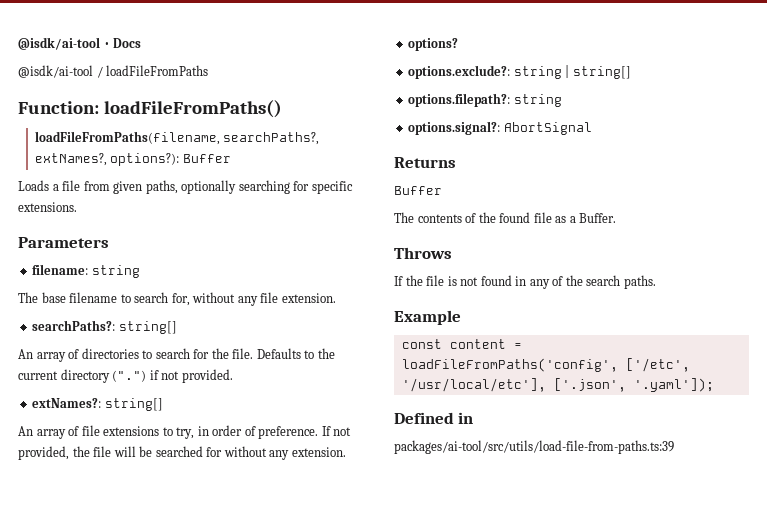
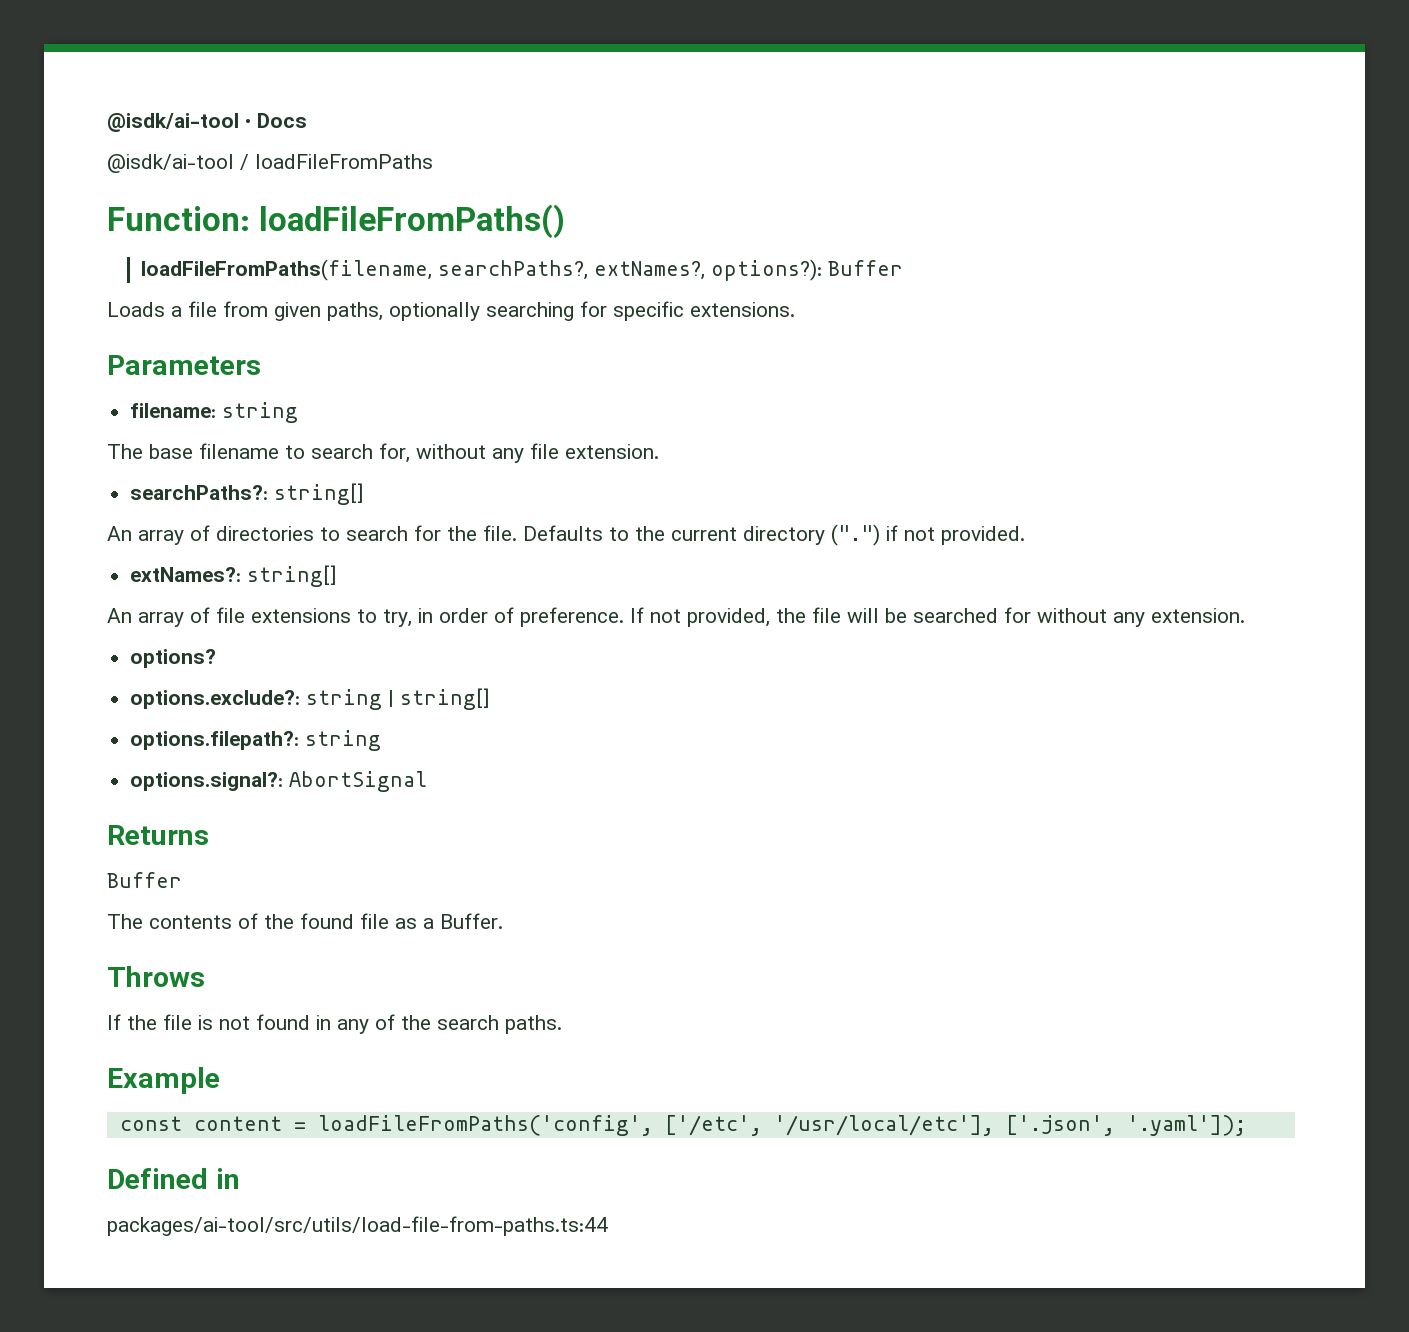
- packages/ai-tool/src/utils/load-file-from-paths.ts:39
+ packages/ai-tool/src/utils/load-file-from-paths.ts:44

